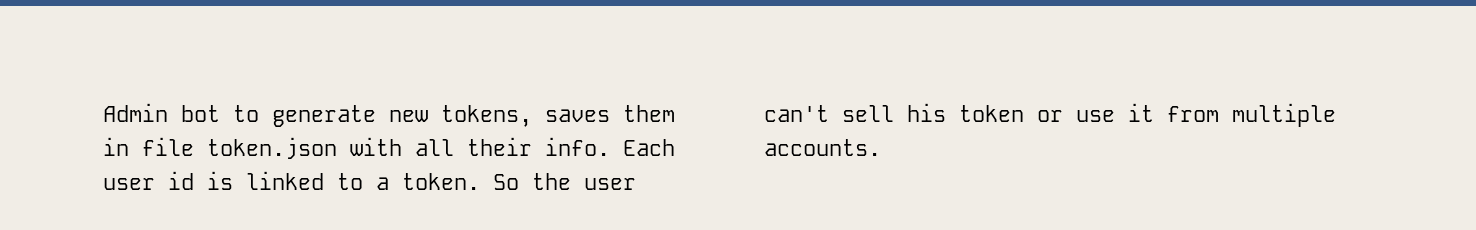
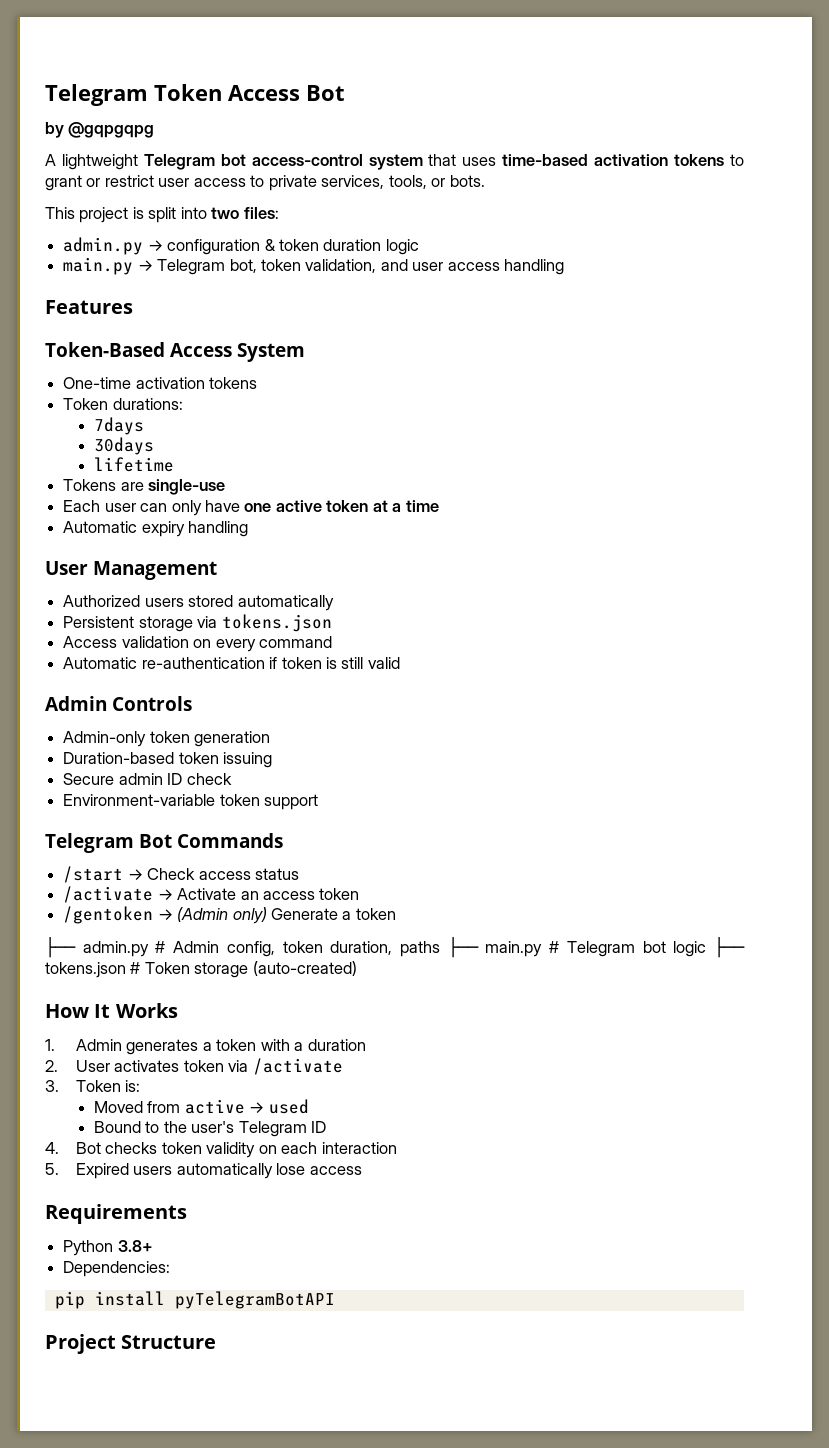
- Admin bot to generate new tokens, saves them in file token.json with all their info. Each user id is linked to a token. So the user can't sell his token or use it from multiple accounts.
+ Telegram Token Access Bot
+ by @gqpgqpg
+ A lightweight Telegram bot access-control system that uses time-based activation tokens to grant or restrict user access to private services, tools, or bots.
+ This project is split into two files:
+ admin.py → configuration & token duration logic
+ main.py → Telegram bot, token validation, and user access handling
+ Features
+ Token-Based Access System
+ One-time activation tokens
+ Token durations:
+ 7days
+ 30days
+ lifetime
+ Tokens are single-use
+ Each user can only have one active token at a time
+ Automatic expiry handling
+ User Management
+ Authorized users stored automatically
+ Persistent storage via tokens.json
+ Access validation on every command
+ Automatic re-authentication if token is still valid
+ Admin Controls
+ Admin-only token generation
+ Duration-based token issuing
+ Secure admin ID check
+ Environment-variable token support
+ Telegram Bot Commands
+ /start → Check access status
+ /activate → Activate an access token
+ /gentoken → (Admin only) Generate a token
+ ├── admin.py # Admin config, token duration, paths ├── main.py # Telegram bot logic ├── tokens.json # Token storage (auto-created)
+ How It Works
+ 1. Admin generates a token with a duration
+ 2. User activates token via /activate
+ 3. Token is:
+ Moved from active → used
+ Bound to the user's Telegram ID
+ 4. Bot checks token validity on each interaction
+ 5. Expired users automatically lose access
+ Requirements
+ Python 3.8+
+ Dependencies:
+ pip install pyTelegramBotAPI
+ Project Structure

